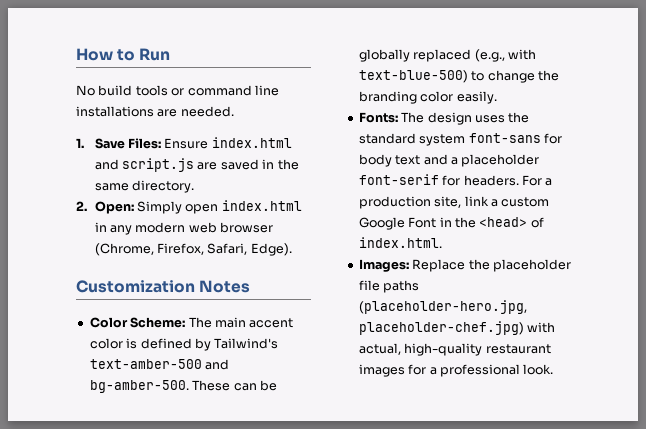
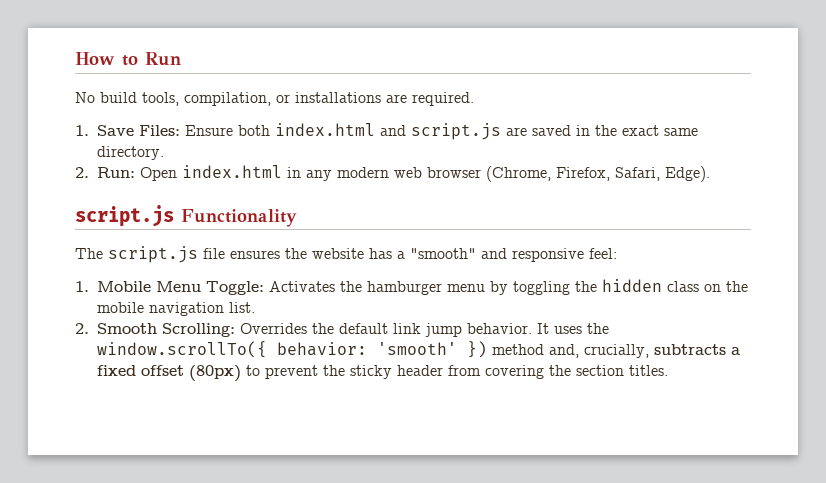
- No build tools or command line installations are needed.
+ No build tools, compilation, or installations are required.
- 1. Save Files: Ensure index.html and script.js are saved in the same directory.
+ 1. Save Files: Ensure both index.html and script.js are saved in the exact same directory.
- 2. Open: Simply open index.html in any modern web browser (Chrome, Firefox, Safari, Edge).
+ 2. Run: Open index.html in any modern web browser (Chrome, Firefox, Safari, Edge).
- Customization Notes
- Color Scheme: The main accent color is defined by Tailwind's text-amber-500 and bg-amber-500. These can be globally replaced (e.g., with text-blue-500) to change the branding color easily.
- Fonts: The design uses the standard system font-sans for body text and a placeholder font-serif for headers. For a production site, link a custom Google Font in the <head> of index.html.
- Images: Replace the placeholder file paths (placeholder-hero.jpg, placeholder-chef.jpg) with actual, high-quality restaurant images for a professional look.
+ script.js Functionality
+ The script.js file ensures the website has a "smooth" and responsive feel:
+ 1. Mobile Menu Toggle: Activates the hamburger menu by toggling the hidden class on the mobile navigation list.
+ 2. Smooth Scrolling: Overrides the default link jump behavior. It uses the window.scrollTo({ behavior: 'smooth' }) method and, crucially, subtracts a fixed offset (80px) to prevent the sticky header from covering the section titles.

